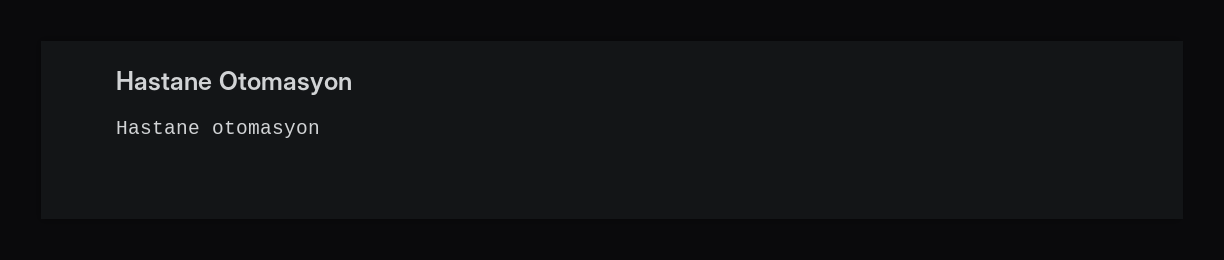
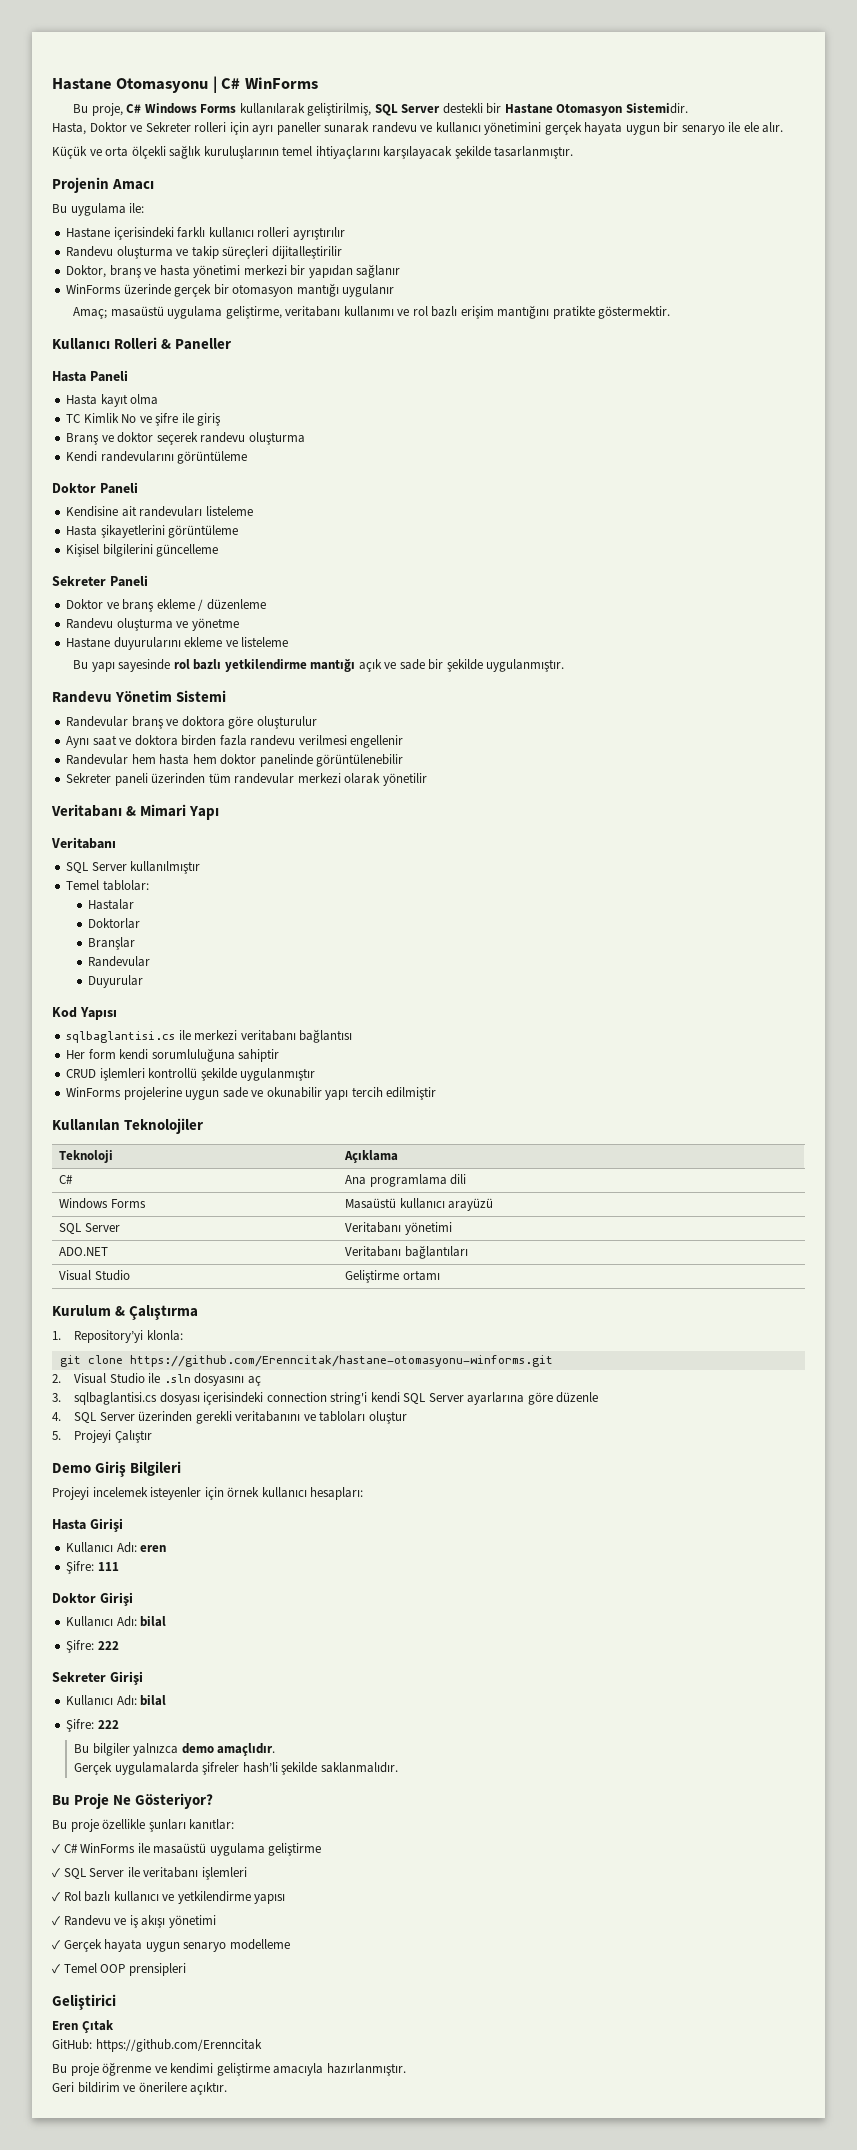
- Hastane Otomasyon
- Hastane otomasyon
+ Hastane Otomasyonu | C# WinForms
+ Bu proje, C# Windows Forms kullanılarak geliştirilmiş, SQL Server destekli bir Hastane Otomasyon Sistemidir.
+ Hasta, Doktor ve Sekreter rolleri için ayrı paneller sunarak randevu ve kullanıcı yönetimini gerçek hayata uygun bir senaryo ile ele alır.
+ Küçük ve orta ölçekli sağlık kuruluşlarının temel ihtiyaçlarını karşılayacak şekilde tasarlanmıştır.
+ Projenin Amacı
+ Bu uygulama ile:
+ Hastane içerisindeki farklı kullanıcı rolleri ayrıştırılır
+ Randevu oluşturma ve takip süreçleri dijitalleştirilir
+ Doktor, branş ve hasta yönetimi merkezi bir yapıdan sağlanır
+ WinForms üzerinde gerçek bir otomasyon mantığı uygulanır
+ Amaç; masaüstü uygulama geliştirme, veritabanı kullanımı ve rol bazlı erişim mantığını pratikte göstermektir.
+ Kullanıcı Rolleri & Paneller
+ Hasta Paneli
+ Hasta kayıt olma
+ TC Kimlik No ve şifre ile giriş
+ Branş ve doktor seçerek randevu oluşturma
+ Kendi randevularını görüntüleme
+ Doktor Paneli
+ Kendisine ait randevuları listeleme
+ Hasta şikayetlerini görüntüleme
+ Kişisel bilgilerini güncelleme
+ Sekreter Paneli
+ Doktor ve branş ekleme / düzenleme
+ Randevu oluşturma ve yönetme
+ Hastane duyurularını ekleme ve listeleme
+ Bu yapı sayesinde rol bazlı yetkilendirme mantığı açık ve sade bir şekilde uygulanmıştır.
+ Randevu Yönetim Sistemi
+ Randevular branş ve doktora göre oluşturulur
+ Aynı saat ve doktora birden fazla randevu verilmesi engellenir
+ Randevular hem hasta hem doktor panelinde görüntülenebilir
+ Sekreter paneli üzerinden tüm randevular merkezi olarak yönetilir
+ Veritabanı & Mimari Yapı
+ Veritabanı
+ SQL Server kullanılmıştır
+ Temel tablolar:
+ Hastalar
+ Doktorlar
+ Branşlar
+ Randevular
+ Duyurular
+ Kod Yapısı
+ sqlbaglantisi.cs ile merkezi veritabanı bağlantısı
+ Her form kendi sorumluluğuna sahiptir
+ CRUD işlemleri kontrollü şekilde uygulanmıştır
+ WinForms projelerine uygun sade ve okunabilir yapı tercih edilmiştir
+ Kullanılan Teknolojiler
+ Teknoloji | Açıklama
+ C# | Ana programlama dili
+ Windows Forms | Masaüstü kullanıcı arayüzü
+ SQL Server | Veritabanı yönetimi
+ ADO.NET | Veritabanı bağlantıları
+ Visual Studio | Geliştirme ortamı
+ Kurulum & Çalıştırma
+ 1. Repository’yi klonla:
+ git clone https://github.com/Erenncitak/hastane-otomasyonu-winforms.git
+ 2. Visual Studio ile .sln dosyasını aç
+ 3. sqlbaglantisi.cs dosyası içerisindeki connection string'i kendi SQL Server ayarlarına göre düzenle
+ 4. SQL Server üzerinden gerekli veritabanını ve tabloları oluştur
+ 5. Projeyi Çalıştır
+ Demo Giriş Bilgileri
+ Projeyi incelemek isteyenler için örnek kullanıcı hesapları:
+ Hasta Girişi
+ Kullanıcı Adı: eren
+ Şifre: 111
+ Doktor Girişi
+ Kullanıcı Adı: bilal
+ Şifre: 222
+ Sekreter Girişi
+ Kullanıcı Adı: bilal
+ Şifre: 222
+ Bu bilgiler yalnızca demo amaçlıdır.
+ Gerçek uygulamalarda şifreler hash’li şekilde saklanmalıdır.
+ Bu Proje Ne Gösteriyor?
+ Bu proje özellikle şunları kanıtlar:
+ ✓ C# WinForms ile masaüstü uygulama geliştirme
+ ✓ SQL Server ile veritabanı işlemleri
+ ✓ Rol bazlı kullanıcı ve yetkilendirme yapısı
+ ✓ Randevu ve iş akışı yönetimi
+ ✓ Gerçek hayata uygun senaryo modelleme
+ ✓ Temel OOP prensipleri
+ Geliştirici
+ Eren Çıtak
+ GitHub: https://github.com/Erenncitak
+ Bu proje öğrenme ve kendimi geliştirme amacıyla hazırlanmıştır.
+ Geri bildirim ve önerilere açıktır.

